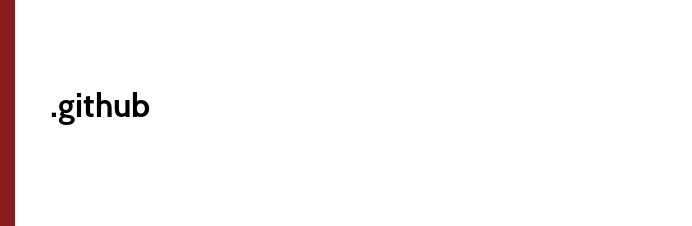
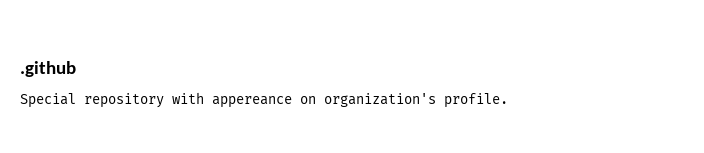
+ Special repository with appereance on organization's profile.

